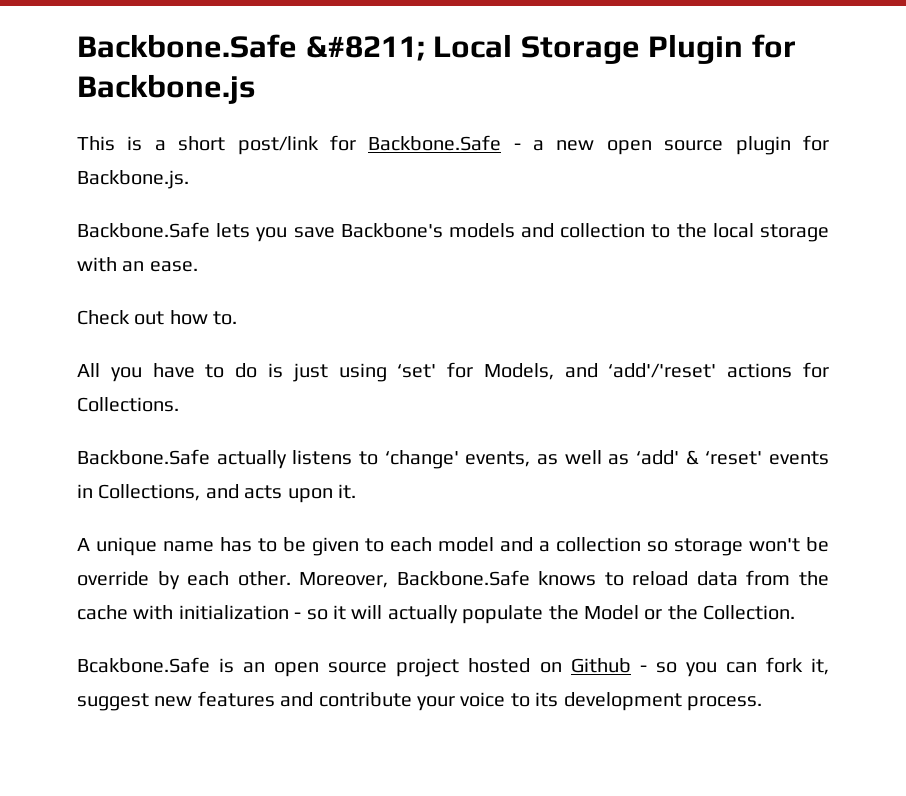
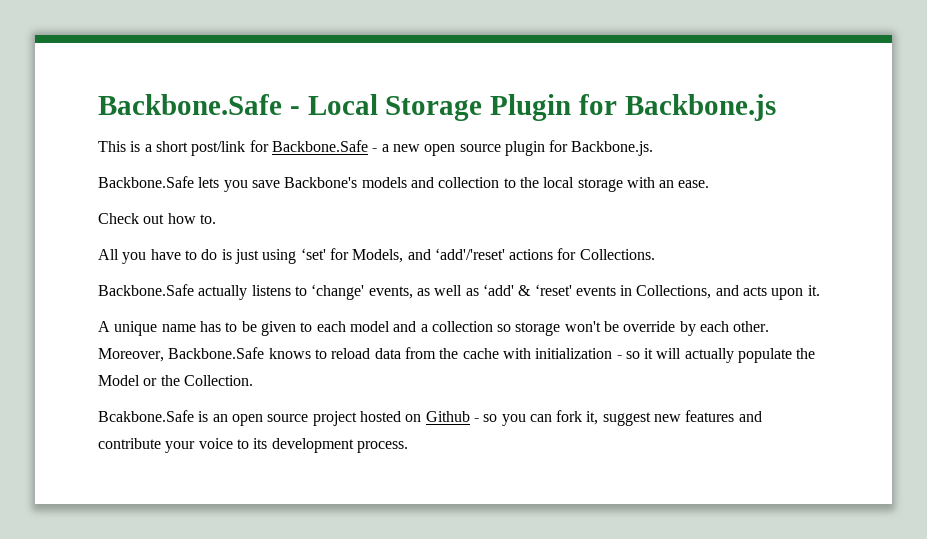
- Backbone.Safe &#8211; Local Storage Plugin for Backbone.js
+ Backbone.Safe - Local Storage Plugin for Backbone.js

